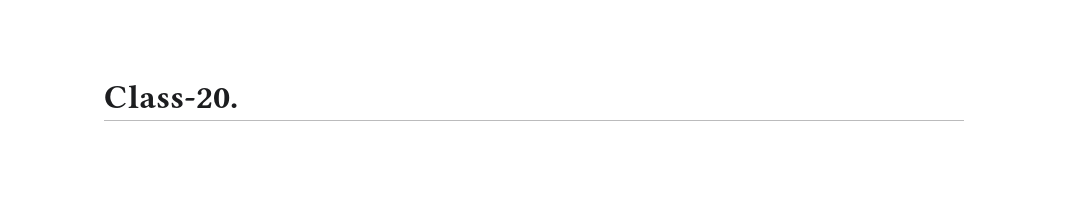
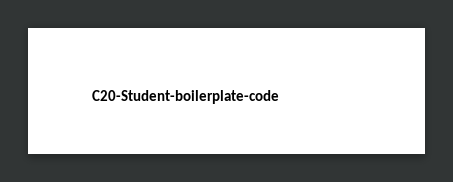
- Class-20.
+ C20-Student-boilerplate-code

